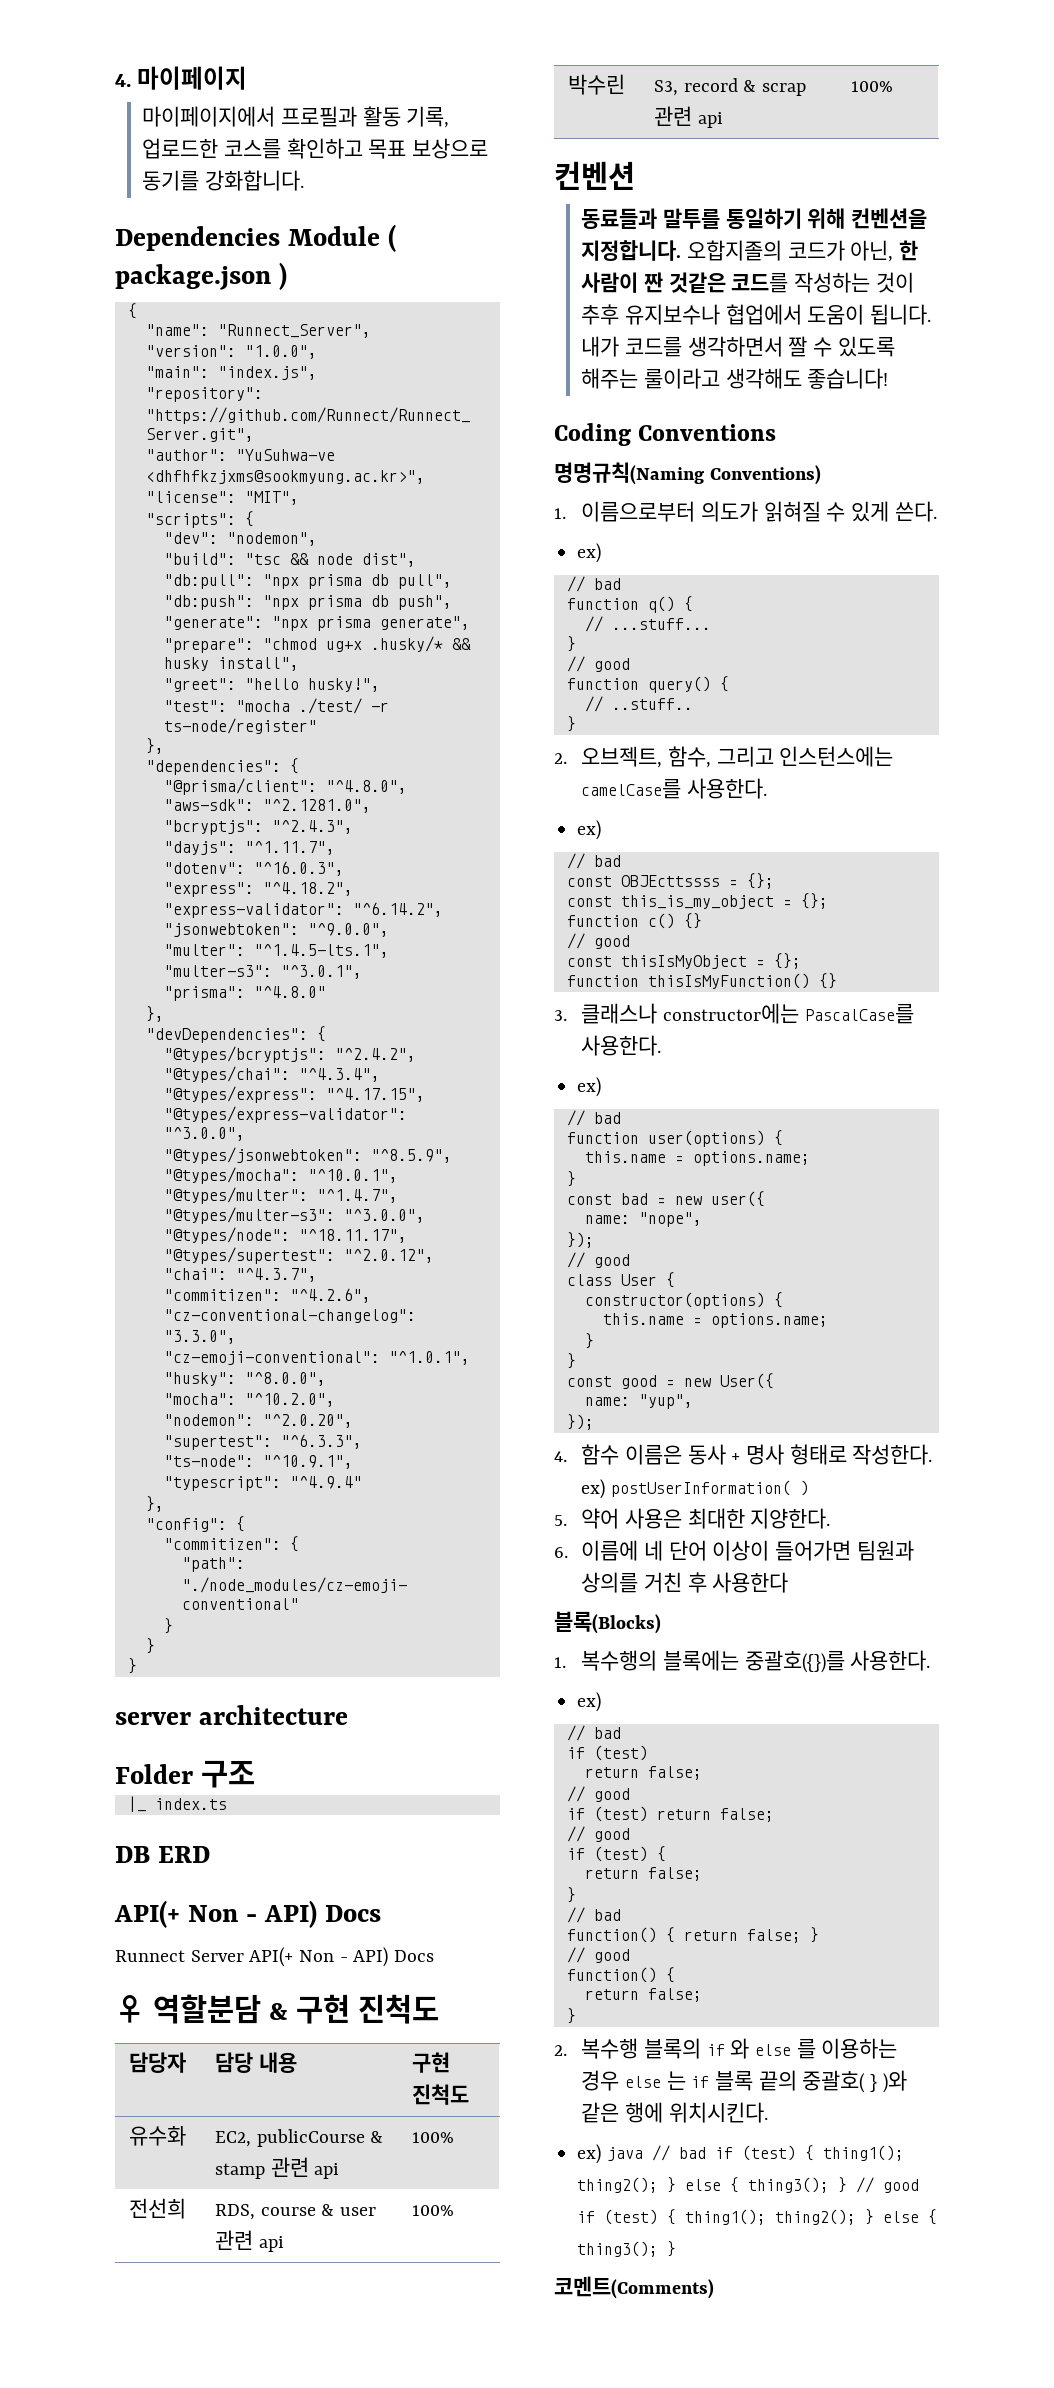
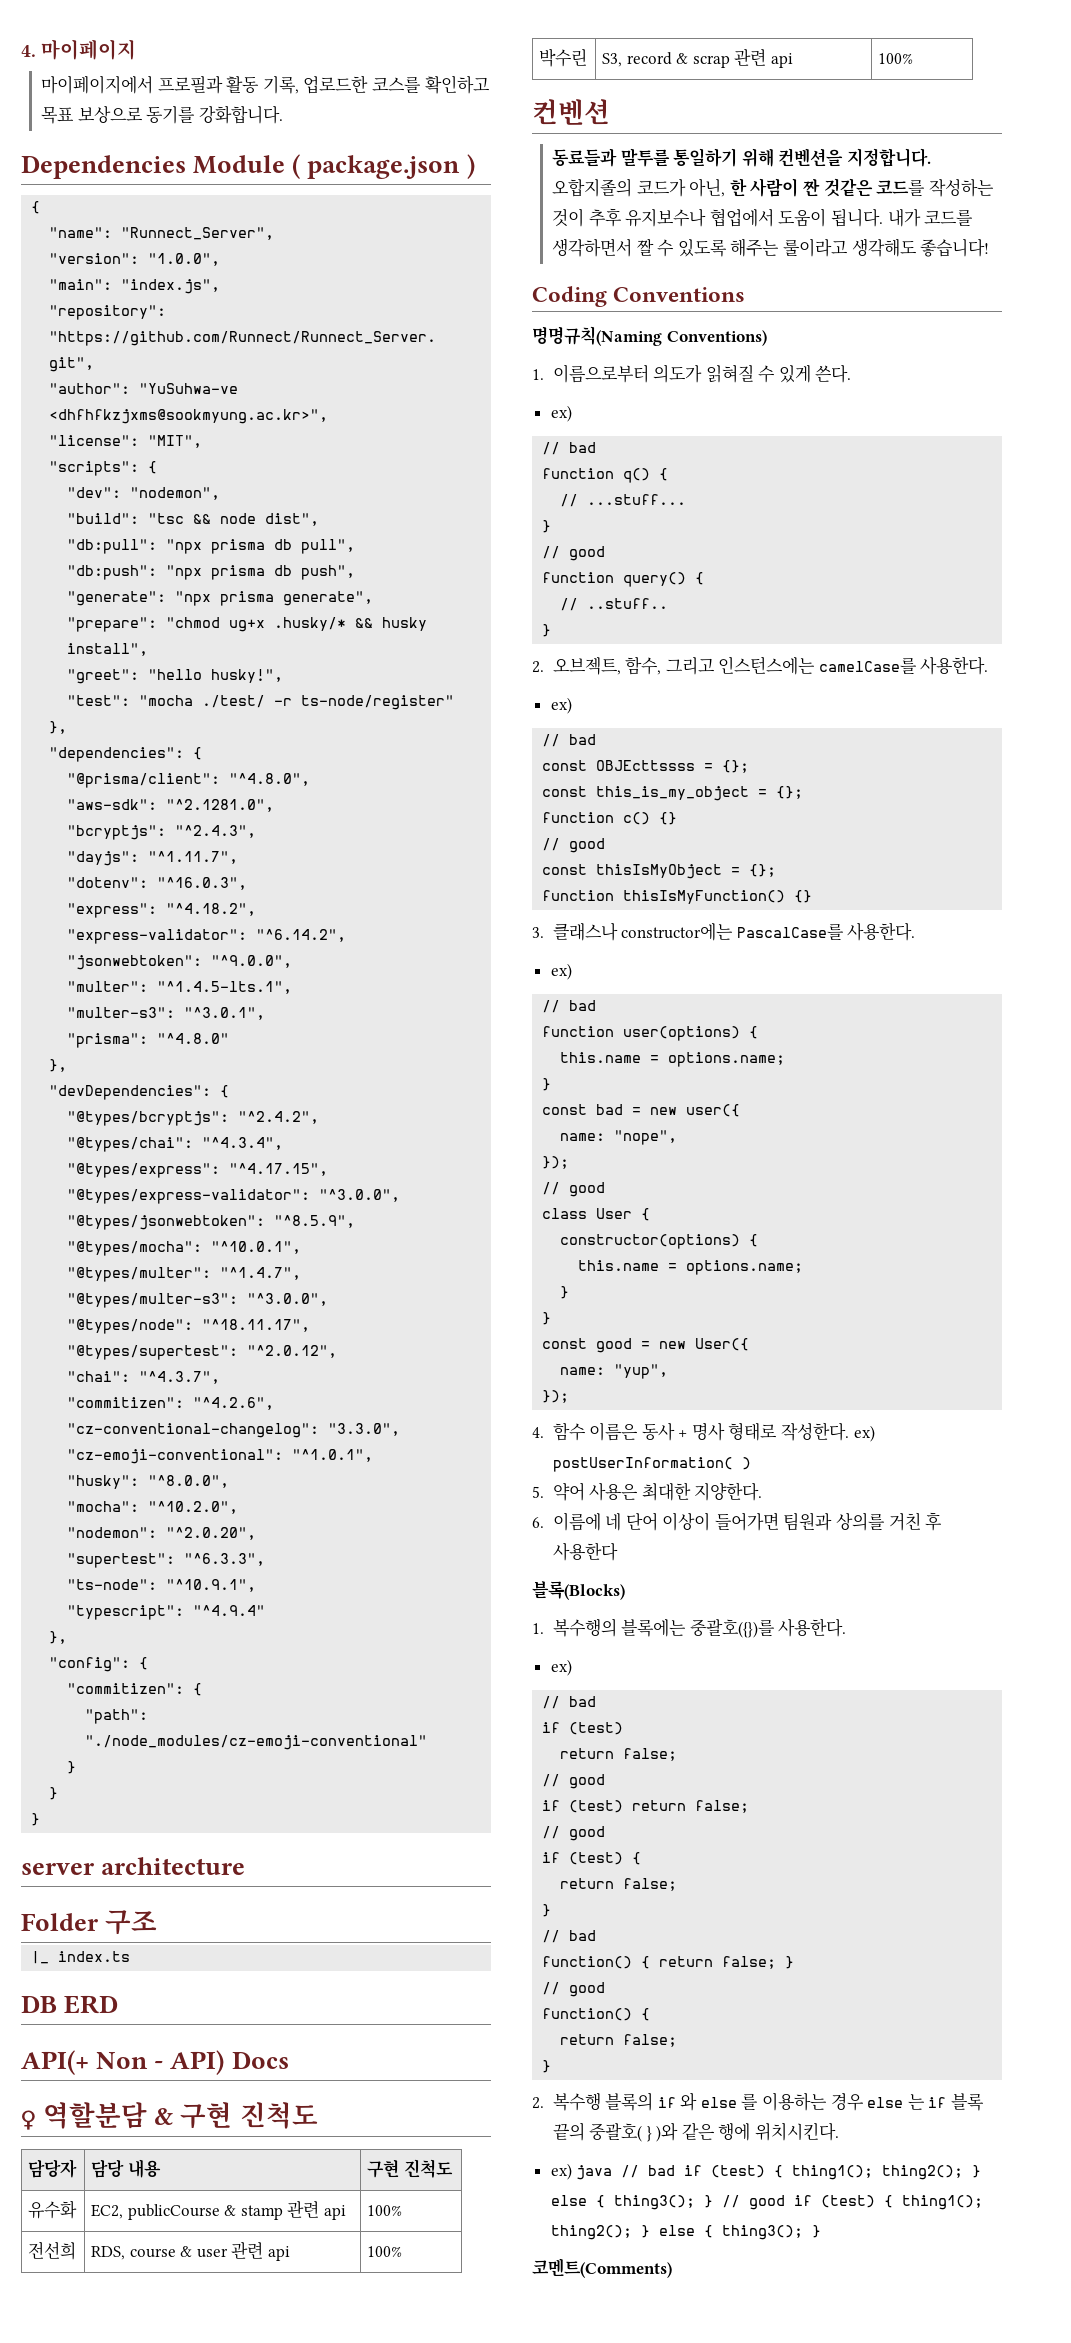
- Runnect Server API(+ Non - API) Docs

